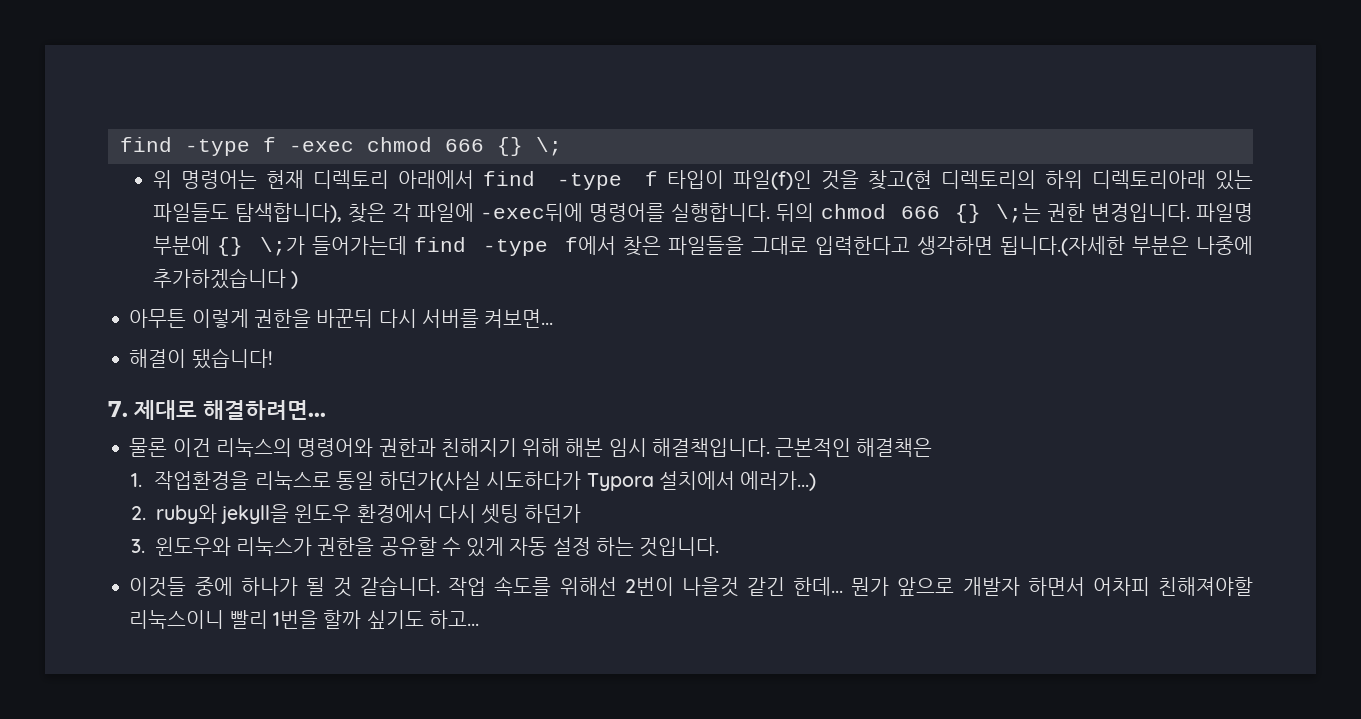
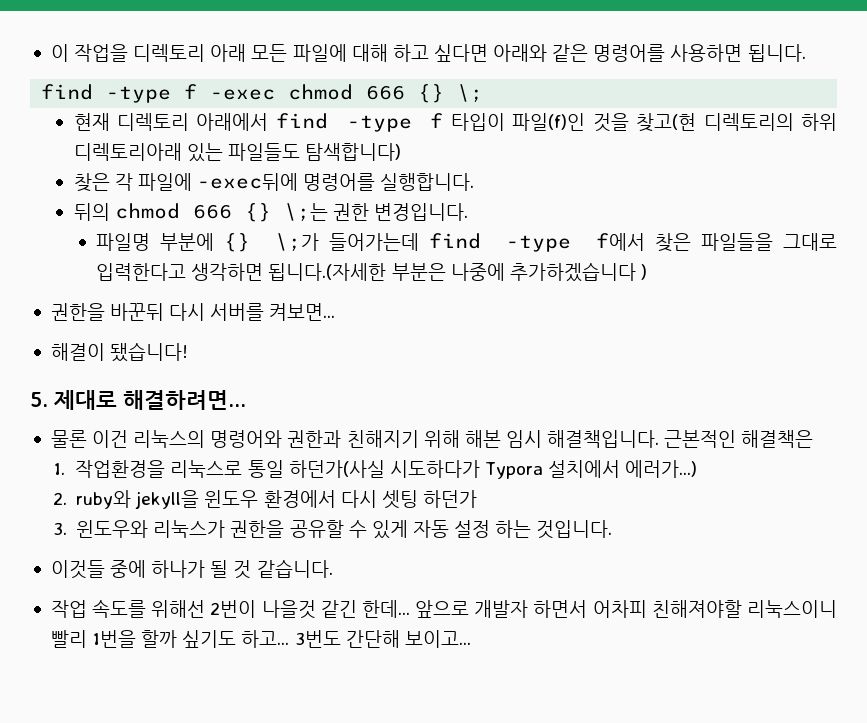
+ 이 작업을 디렉토리 아래 모든 파일에 대해 하고 싶다면 아래와 같은 명령어를 사용하면 됩니다.
- 위 명령어는 현재 디렉토리 아래에서 find -type f 타입이 파일(f)인 것을 찾고(현 디렉토리의 하위 디렉토리아래 있는 파일들도 탐색합니다), 찾은 각 파일에 -exec뒤에 명령어를 실행합니다. 뒤의 chmod 666 {} \;는 권한 변경입니다. 파일명 부분에 {} \;가 들어가는데 find -type f에서 찾은 파일들을 그대로 입력한다고 생각하면 됩니다.(자세한 부분은 나중에 추가하겠습니다 )
+ 현재 디렉토리 아래에서 find -type f 타입이 파일(f)인 것을 찾고(현 디렉토리의 하위 디렉토리아래 있는 파일들도 탐색합니다)
+ 찾은 각 파일에 -exec뒤에 명령어를 실행합니다.
+ 뒤의 chmod 666 {} \;는 권한 변경입니다.
+ 파일명 부분에 {} \;가 들어가는데 find -type f에서 찾은 파일들을 그대로 입력한다고 생각하면 됩니다.(자세한 부분은 나중에 추가하겠습니다 )
- 아무튼 이렇게 권한을 바꾼뒤 다시 서버를 켜보면...
+ 권한을 바꾼뒤 다시 서버를 켜보면...
- 7. 제대로 해결하려면...
+ 5. 제대로 해결하려면...
- 이것들 중에 하나가 될 것 같습니다. 작업 속도를 위해선 2번이 나을것 같긴 한데...
+ 이것들 중에 하나가 될 것 같습니다.
+ 작업 속도를 위해선 2번이 나을것 같긴 한데...
- 뭔가 앞으로 개발자 하면서 어차피 친해져야할 리눅스이니 빨리 1번을 할까 싶기도 하고...
+ 앞으로 개발자 하면서 어차피 친해져야할 리눅스이니 빨리 1번을 할까 싶기도 하고...
+ 3번도 간단해 보이고...

